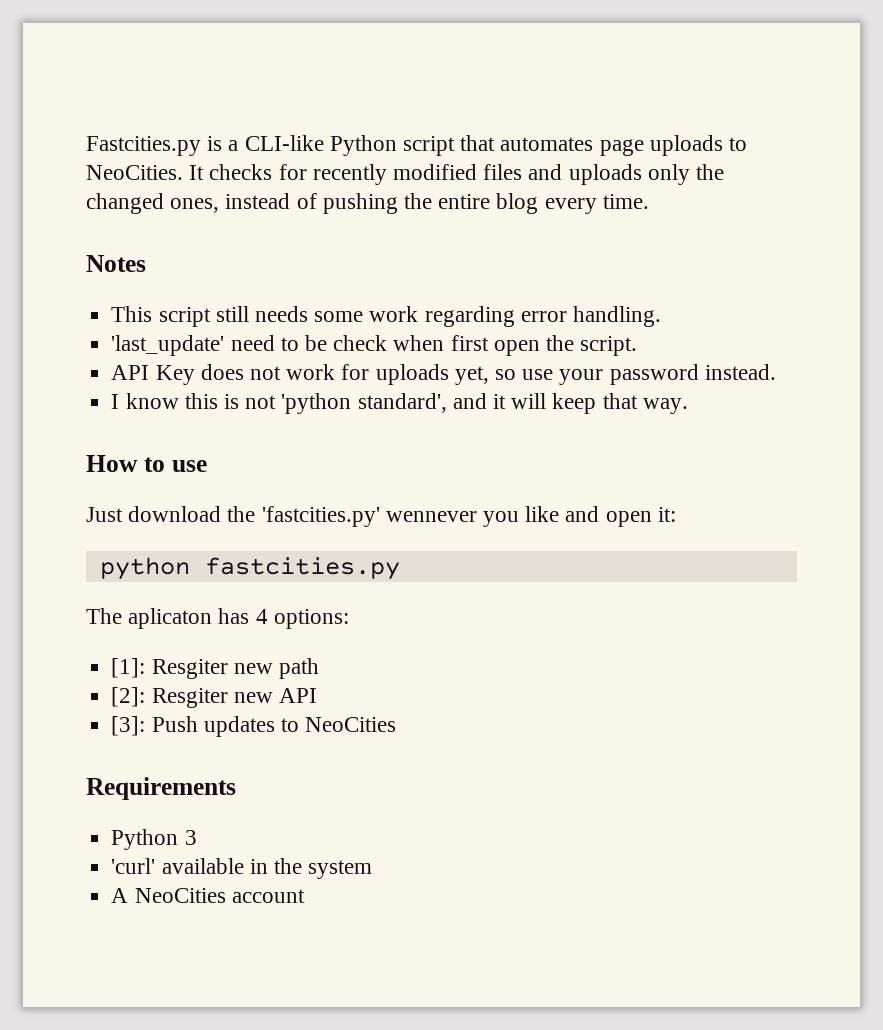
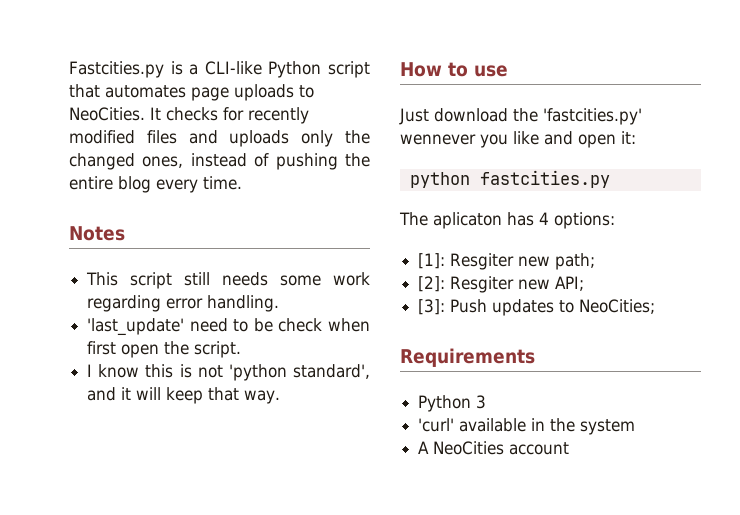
- API Key does not work for uploads yet, so use your password instead.
- [1]: Resgiter new path
+ [1]: Resgiter new path;
- [2]: Resgiter new API
+ [2]: Resgiter new API;
- [3]: Push updates to NeoCities
+ [3]: Push updates to NeoCities;

